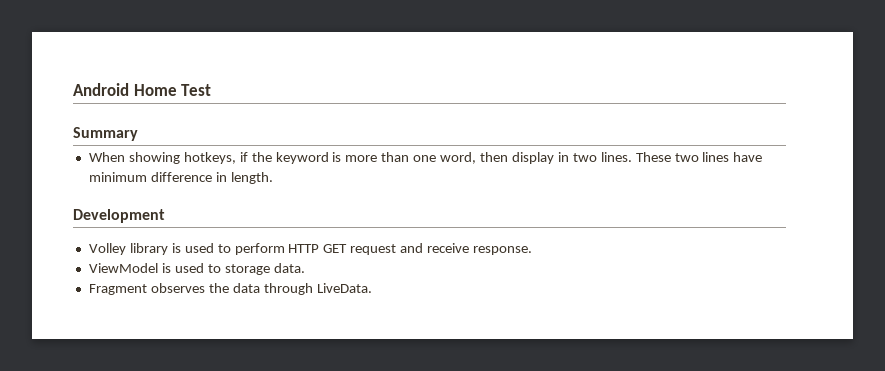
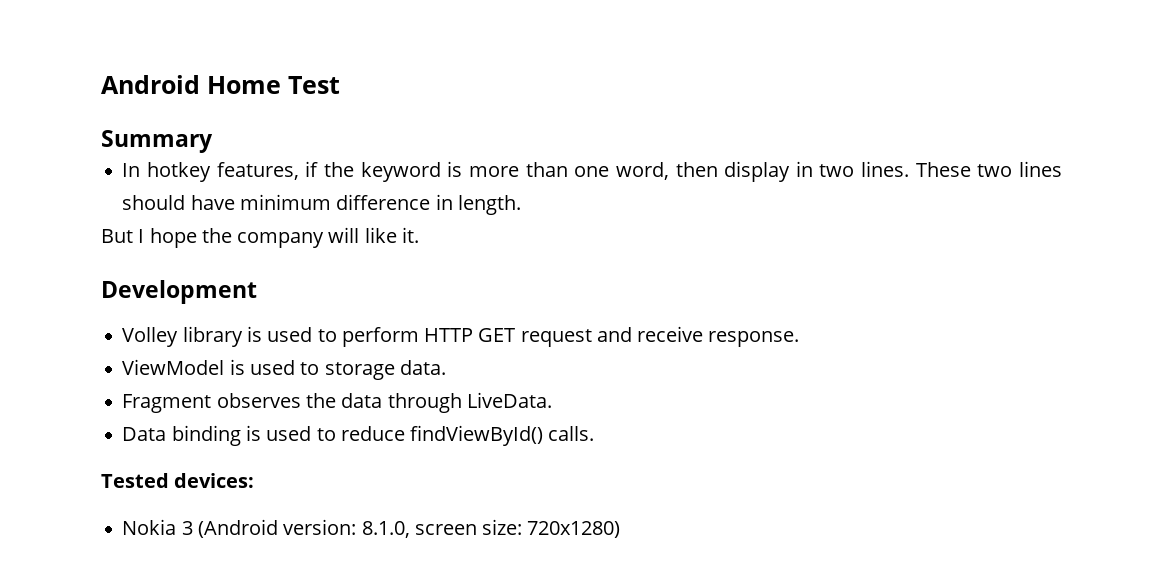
- When showing hotkeys, if the keyword is more than one word, then display in two lines.
+ In hotkey features, if the keyword is more than one word, then display in two lines.
- These two lines have minimum difference in length.
+ These two lines should have minimum difference in length.
+ But I hope the company will like it.
+ Data binding is used to reduce findViewById() calls.
+ Tested devices:
+ Nokia 3 (Android version: 8.1.0, screen size: 720x1280)

